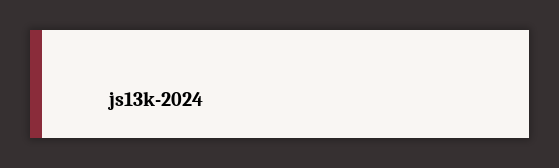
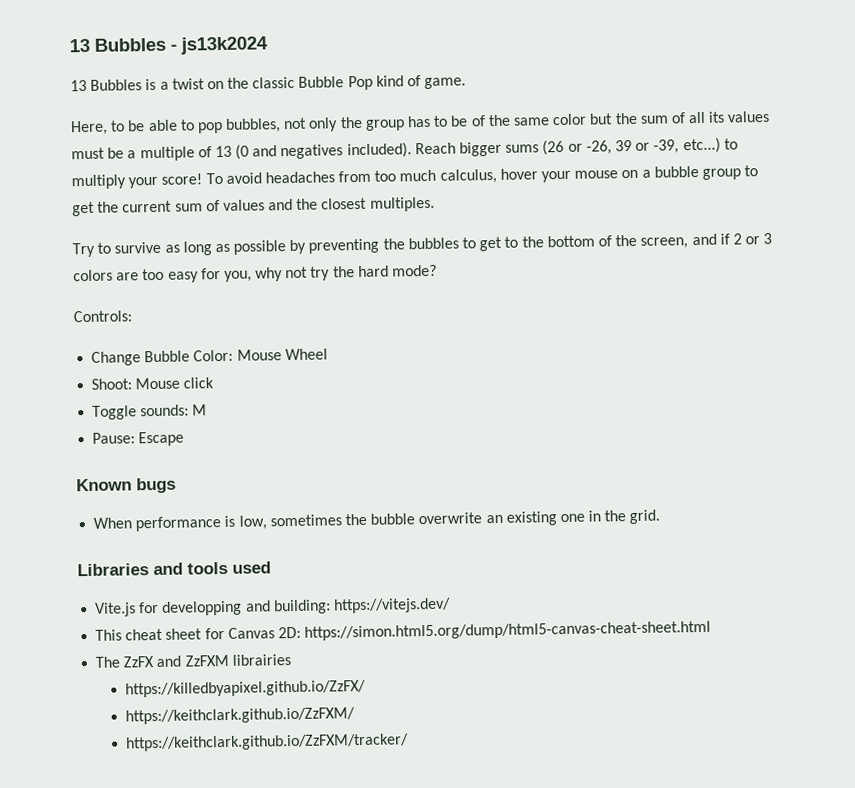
- js13k-2024
+ 13 Bubbles - js13k2024
+ 13 Bubbles is a twist on the classic Bubble Pop kind of game.
+ Here, to be able to pop bubbles, not only the group has to be of the same color but the sum of all its values must be a multiple of 13 (0 and negatives included). Reach bigger sums (26 or -26, 39 or -39, etc...) to multiply your score! To avoid headaches from too much calculus, hover your mouse on a bubble group to get the current sum of values and the closest multiples.
+ Try to survive as long as possible by preventing the bubbles to get to the bottom of the screen, and if 2 or 3 colors are too easy for you, why not try the hard mode?
+ Controls:
+ Change Bubble Color: Mouse Wheel
+ Shoot: Mouse click
+ Toggle sounds: M
+ Pause: Escape
+ Known bugs
+ When performance is low, sometimes the bubble overwrite an existing one in the grid.
+ Libraries and tools used
+ Vite.js for developping and building: https://vitejs.dev/
+ This cheat sheet for Canvas 2D: https://simon.html5.org/dump/html5-canvas-cheat-sheet.html
+ The ZzFX and ZzFXM librairies
+ https://killedbyapixel.github.io/ZzFX/
+ https://keithclark.github.io/ZzFXM/
+ https://keithclark.github.io/ZzFXM/tracker/

